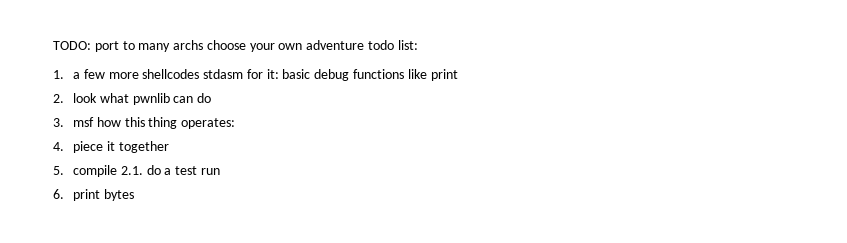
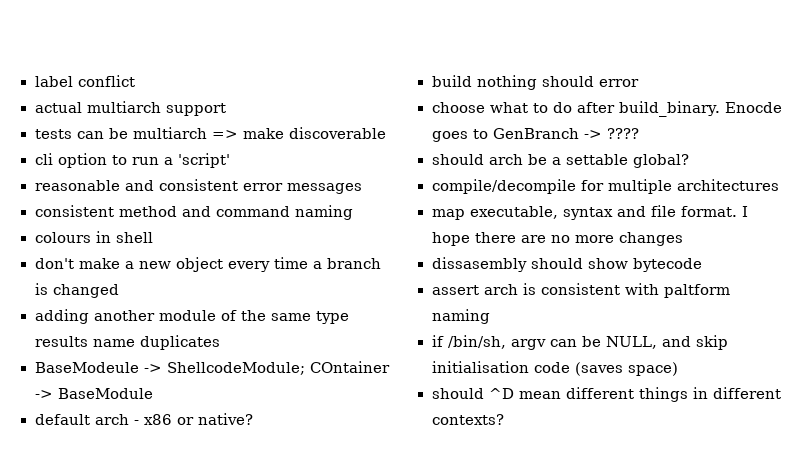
- TODO: port to many archs choose your own adventure todo list:
- 1. a few more shellcodes stdasm for it: basic debug functions like print
- 2. look what pwnlib can do
- 3. msf how this thing operates:
- 4. piece it together
- 5. compile 2.1. do a test run
- 6. print bytes
+ label conflict
+ actual multiarch support
+ tests can be multiarch => make discoverable
+ cli option to run a 'script'
+ reasonable and consistent error messages
+ consistent method and command naming
+ colours in shell
+ don't make a new object every time a branch is changed
+ adding another module of the same type results name duplicates
+ BaseModeule -> ShellcodeModule; COntainer -> BaseModule
+ default arch - x86 or native?
+ build nothing should error
+ choose what to do after build_binary. Enocde goes to GenBranch -> ????
+ should arch be a settable global?
+ compile/decompile for multiple architectures
+ map executable, syntax and file format. I hope there are no more changes
+ dissasembly should show bytecode
+ assert arch is consistent with paltform naming
+ if /bin/sh, argv can be NULL, and skip initialisation code (saves space)
+ should ^D mean different things in different contexts?

